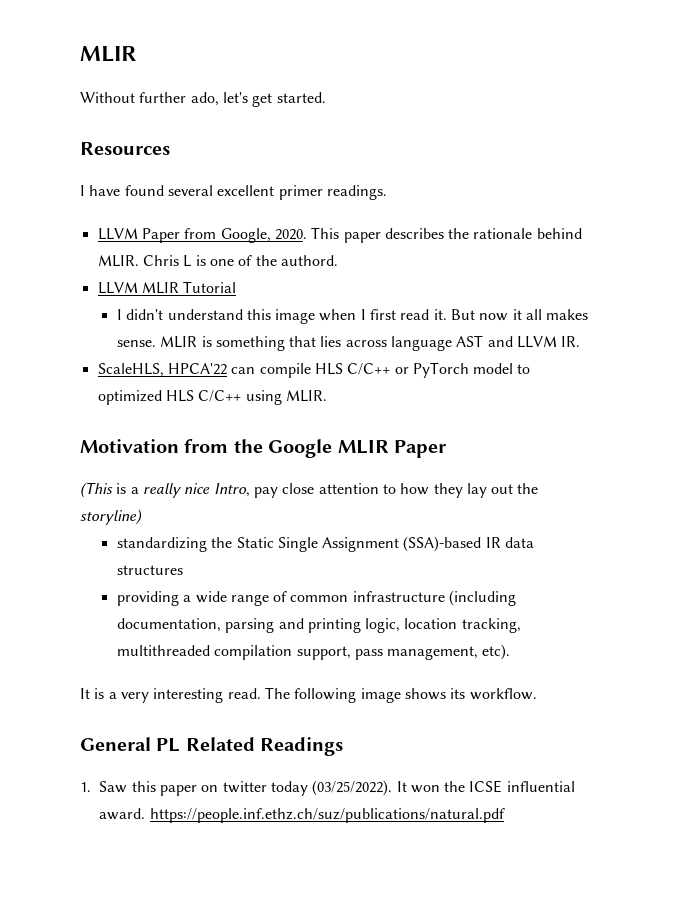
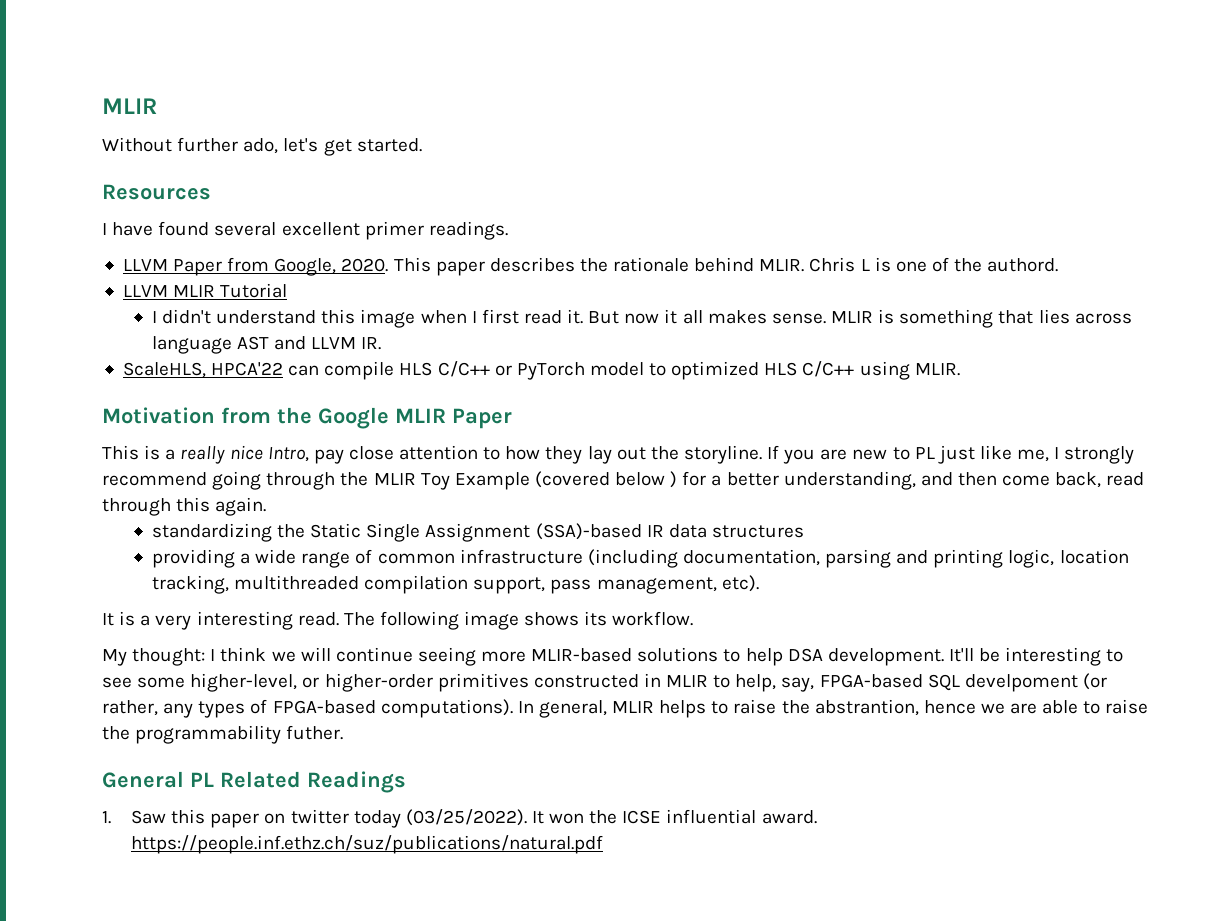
- (This is a really nice Intro, pay close attention to how they lay out the storyline)
+ This is a really nice Intro, pay close attention to how they lay out the storyline. If you are new to PL just like me, I strongly recommend going through the MLIR Toy Example (covered below ) for a better understanding, and then come back, read through this again.
+ My thought: I think we will continue seeing more MLIR-based solutions to help DSA development. It'll be interesting to see some higher-level, or higher-order primitives constructed in MLIR to help, say, FPGA-based SQL develpoment (or rather, any types of FPGA-based computations). In general, MLIR helps to raise the abstrantion, hence we are able to raise the programmability futher.

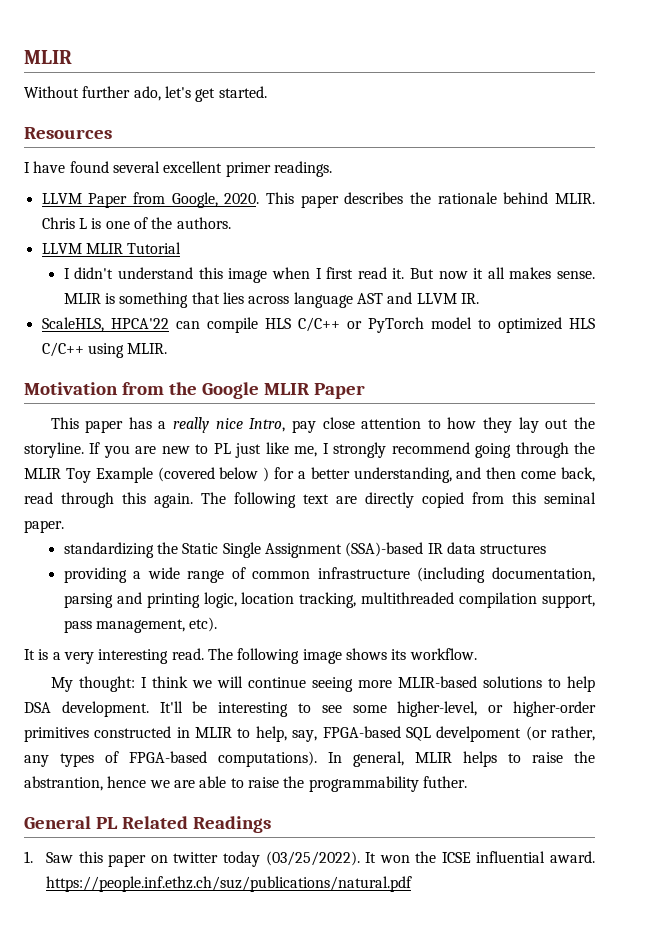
- Chris L is one of the authord.
+ Chris L is one of the authors.
- This is a really nice Intro, pay close attention to how they lay out the storyline.
+ This paper has a really nice Intro, pay close attention to how they lay out the storyline.
+ The following text are directly copied from this seminal paper.

